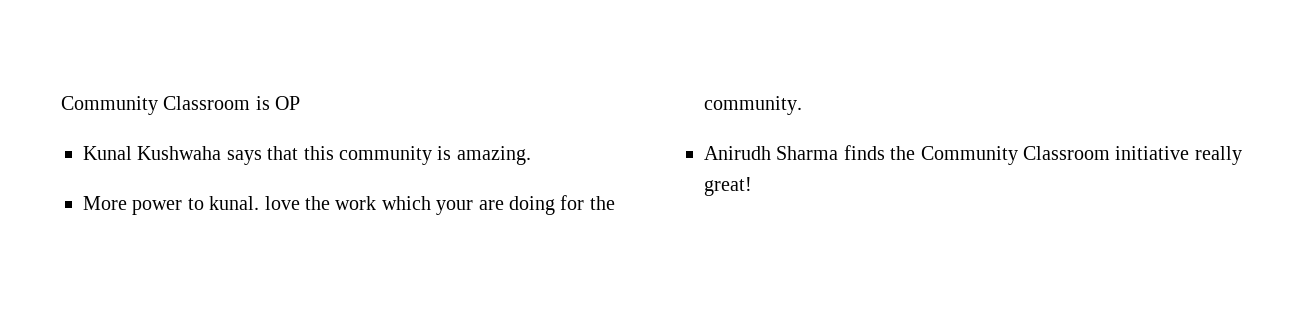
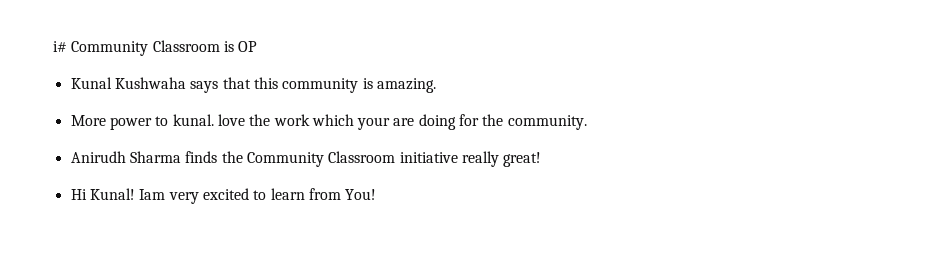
- Community Classroom is OP
+ i# Community Classroom is OP
+ Hi Kunal! Iam very excited to learn from You!

